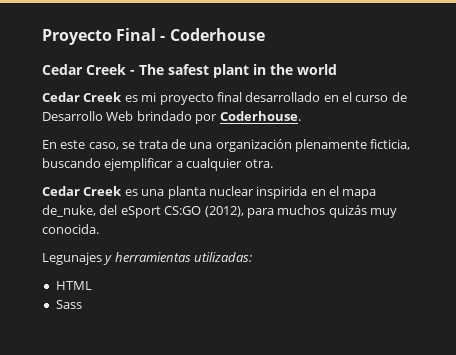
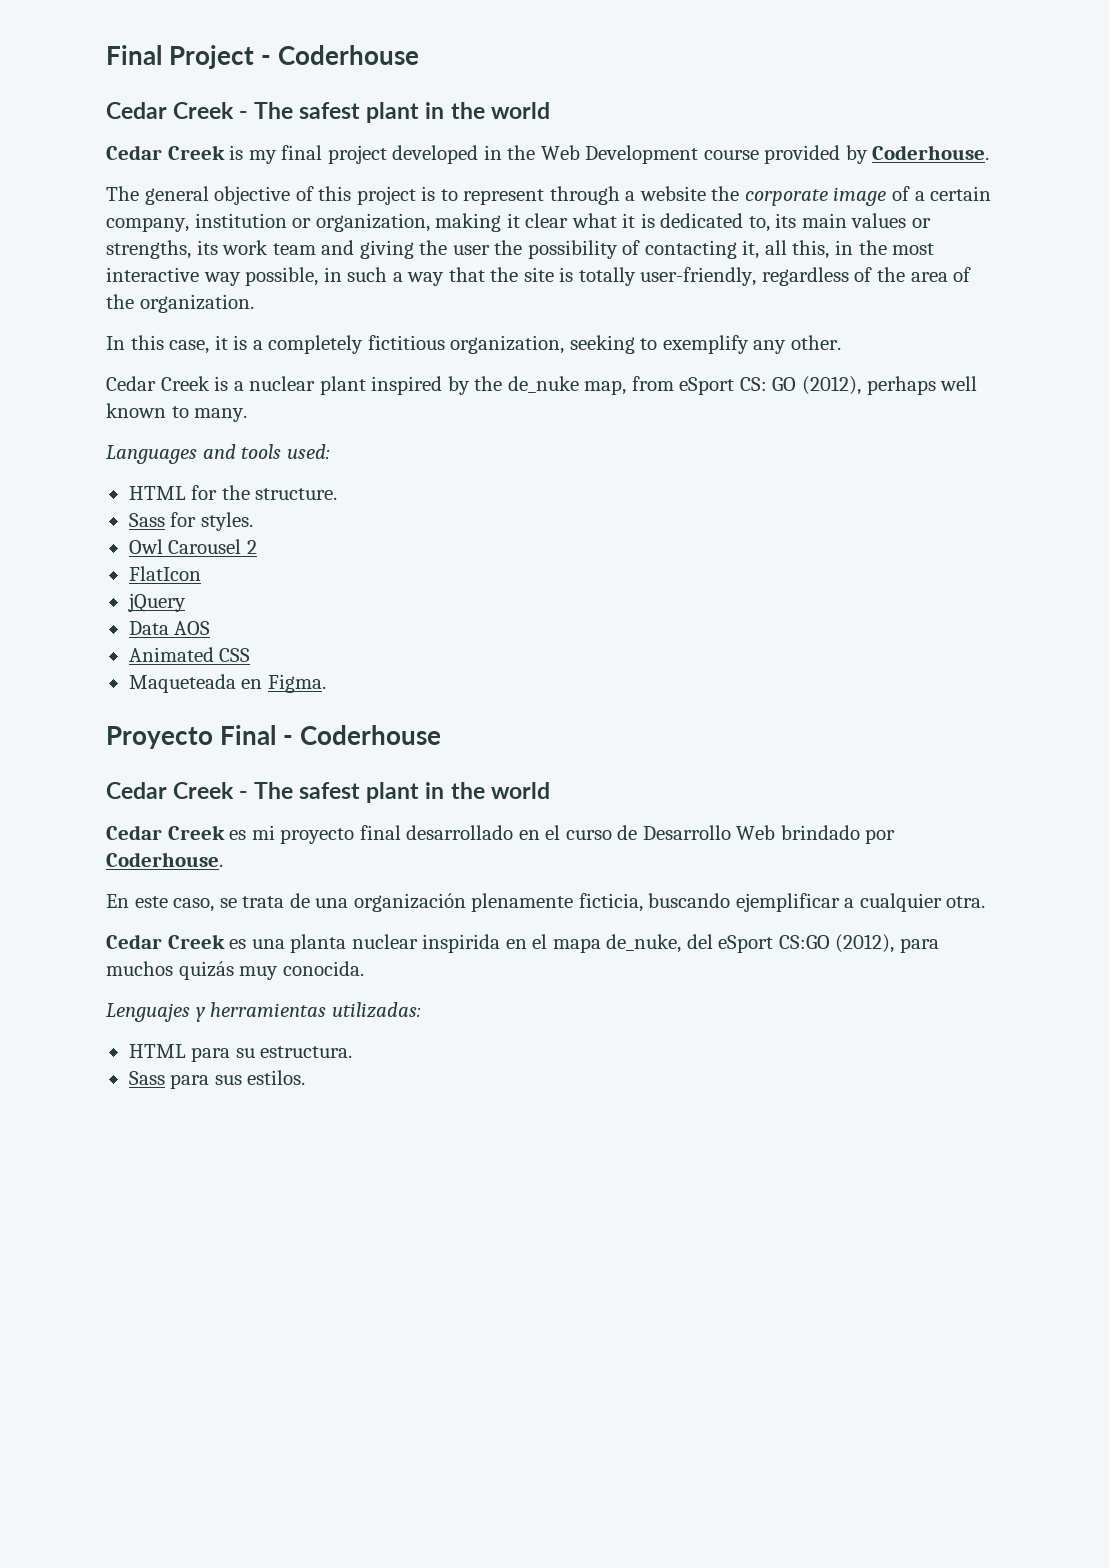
+ Final Project - Coderhouse
+ Cedar Creek - The safest plant in the world
+ Cedar Creek is my final project developed in the Web Development course provided by Coderhouse.
+ The general objective of this project is to represent through a website the corporate image of a certain company, institution or organization, making it clear what it is dedicated to, its main values or strengths, its work team and giving the user the possibility of contacting it, all this, in the most interactive way possible, in such a way that the site is totally user-friendly, regardless of the area of the organization.
+ In this case, it is a completely fictitious organization, seeking to exemplify any other.
+ Cedar Creek is a nuclear plant inspired by the de_nuke map, from eSport CS: GO (2012), perhaps well known to many.
+ Languages and tools used:
+ HTML for the structure.
+ Sass for styles.
+ Owl Carousel 2
+ FlatIcon
+ jQuery
+ Data AOS
+ Animated CSS
+ Maqueteada en Figma.
- Legunajes y herramientas utilizadas:
+ Lenguajes y herramientas utilizadas:
- HTML
- Sass
+ HTML para su estructura.
+ Sass para sus estilos.

